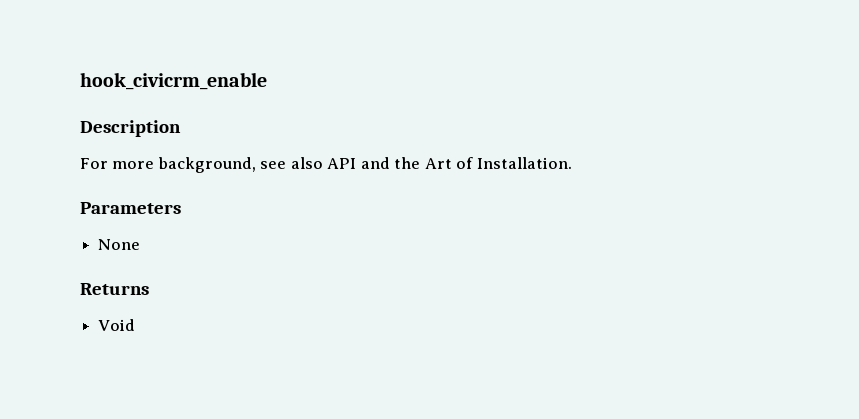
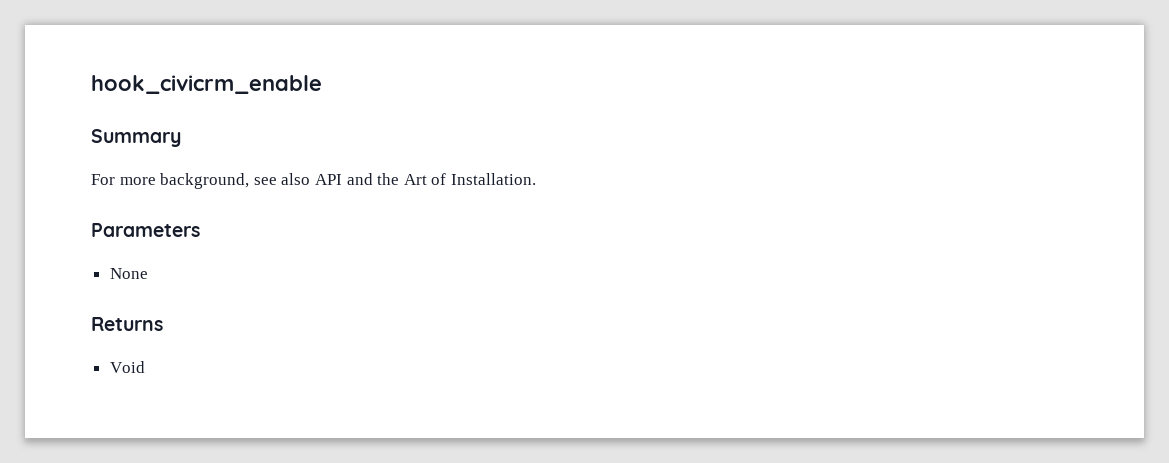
- Description
+ Summary

